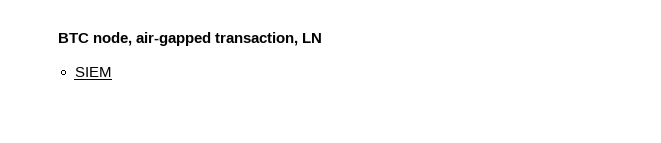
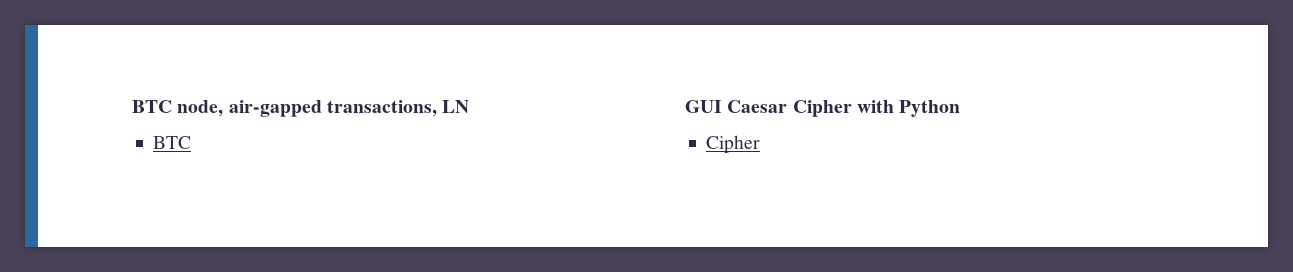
- BTC node, air-gapped transaction, LN
- SIEM
+ BTC node, air-gapped transactions, LN
+ BTC
+ GUI Caesar Cipher with Python
+ Cipher

